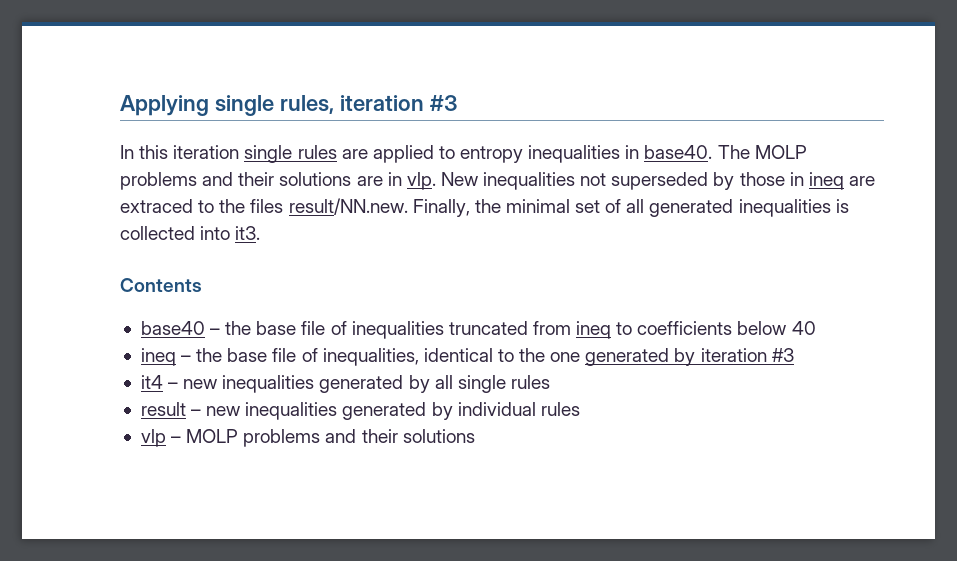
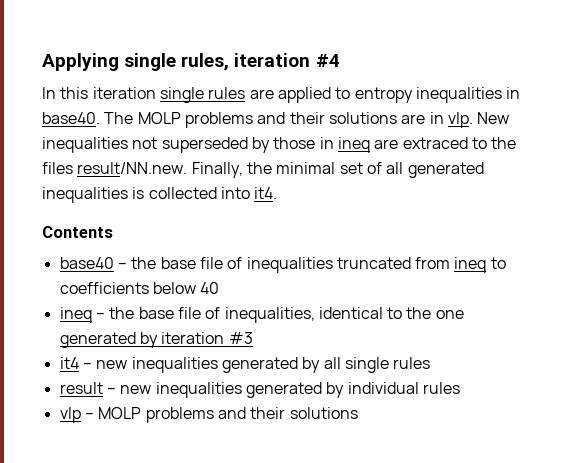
- Applying single rules, iteration #3
+ Applying single rules, iteration #4
- New inequalities not superseded by those in ineq are extraced to the files result/NN.new. Finally, the minimal set of all generated inequalities is collected into it3.
+ New inequalities not superseded by those in ineq are extraced to the files result/NN.new. Finally, the minimal set of all generated inequalities is collected into it4.

